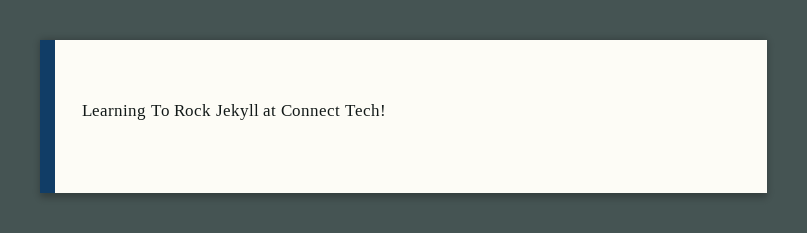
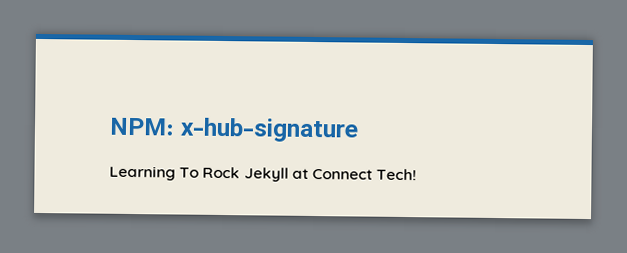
+ NPM: x-hub-signature

